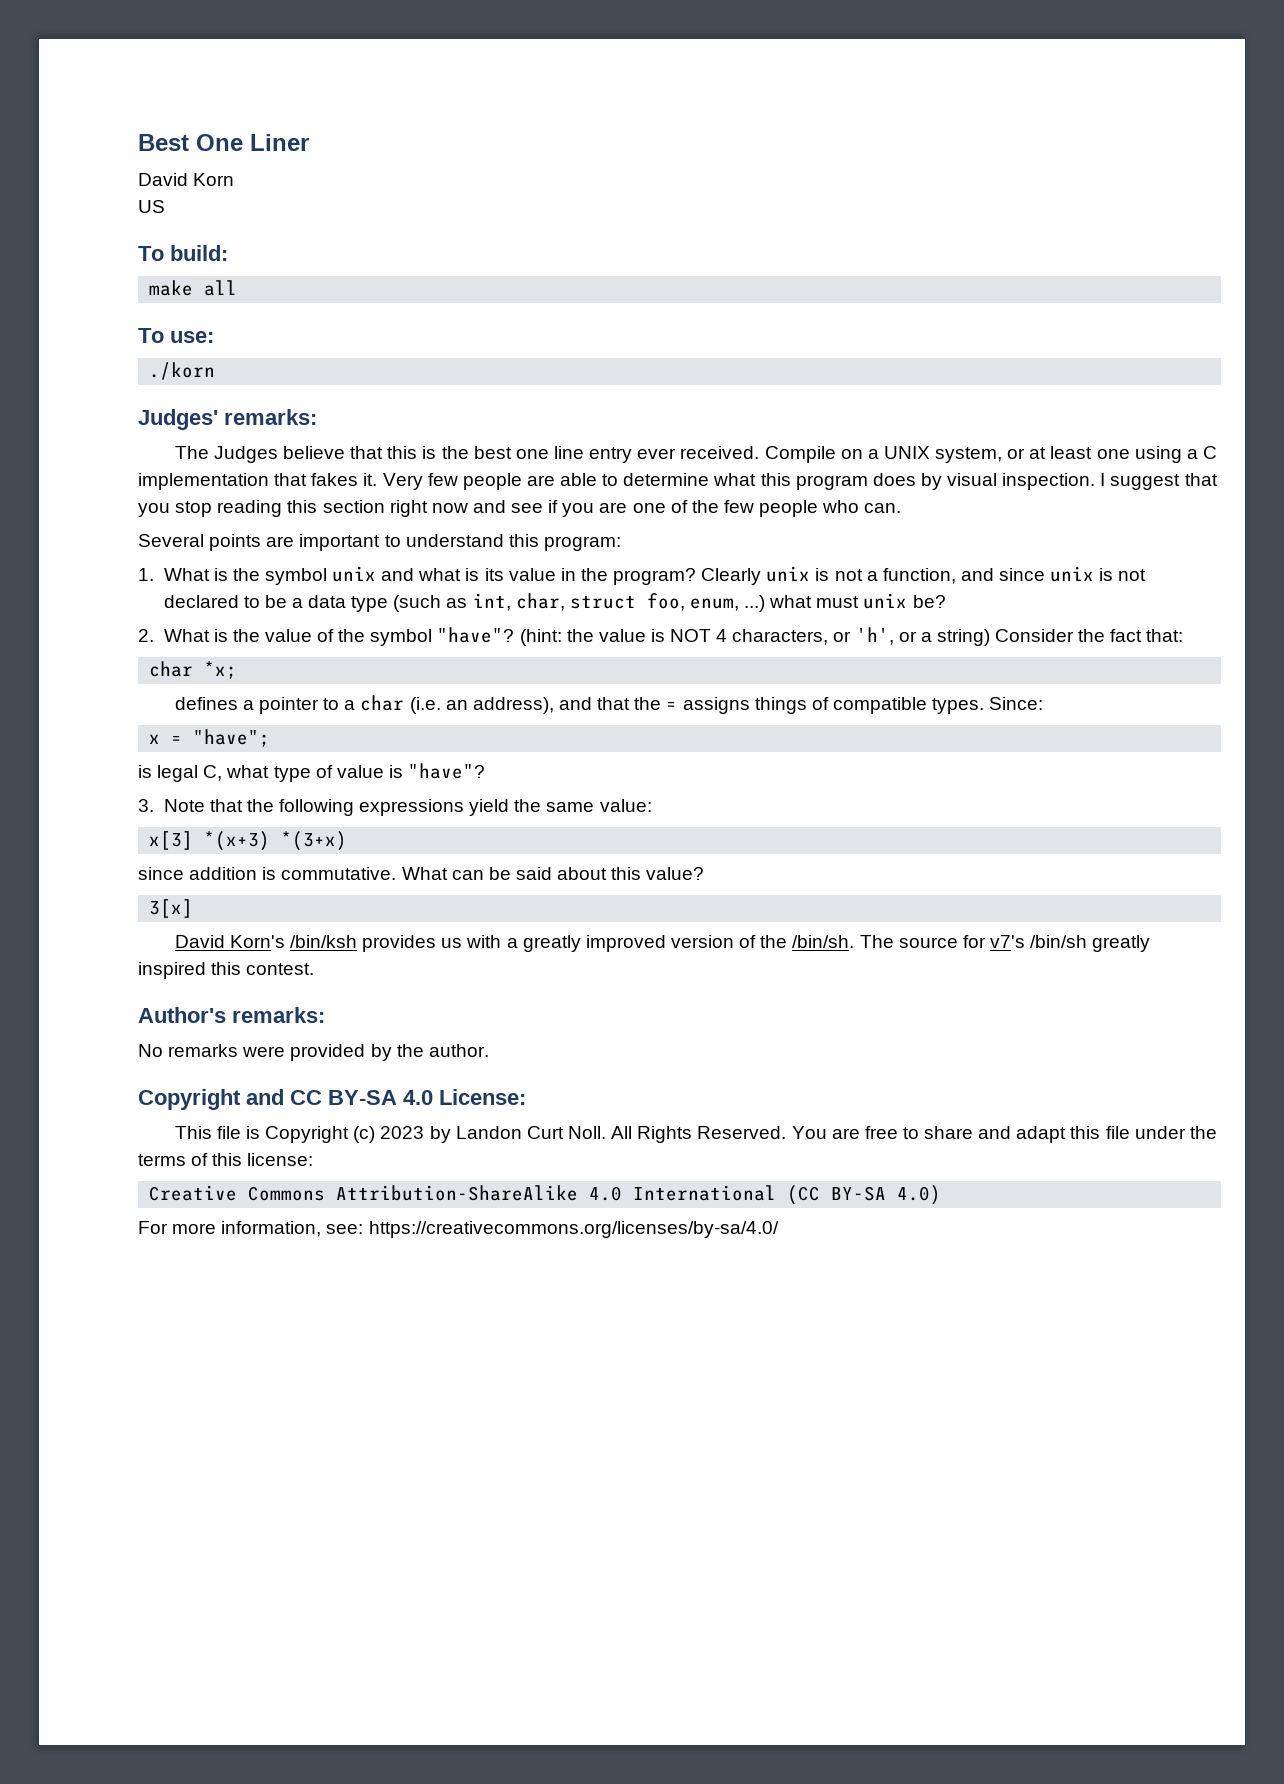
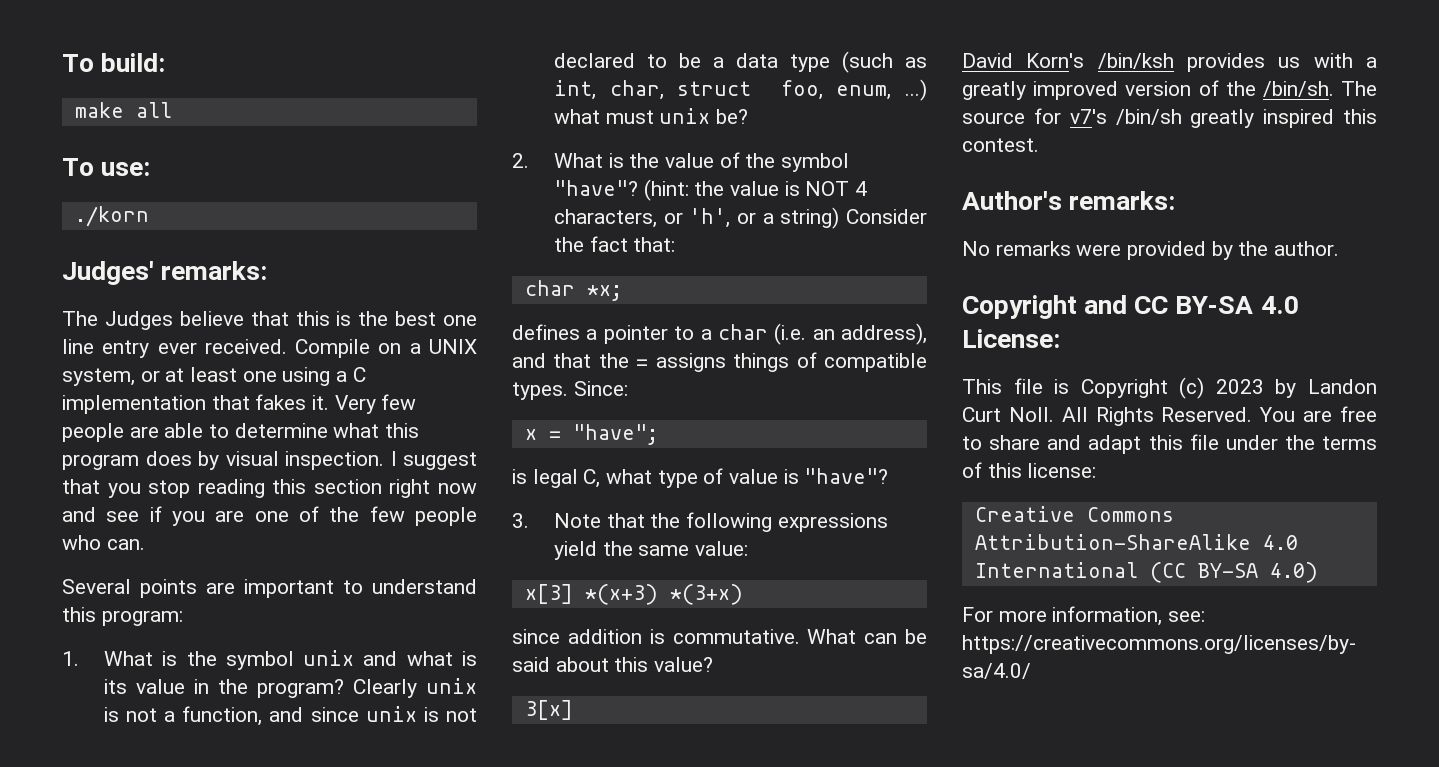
- Best One Liner
- David Korn
- US

